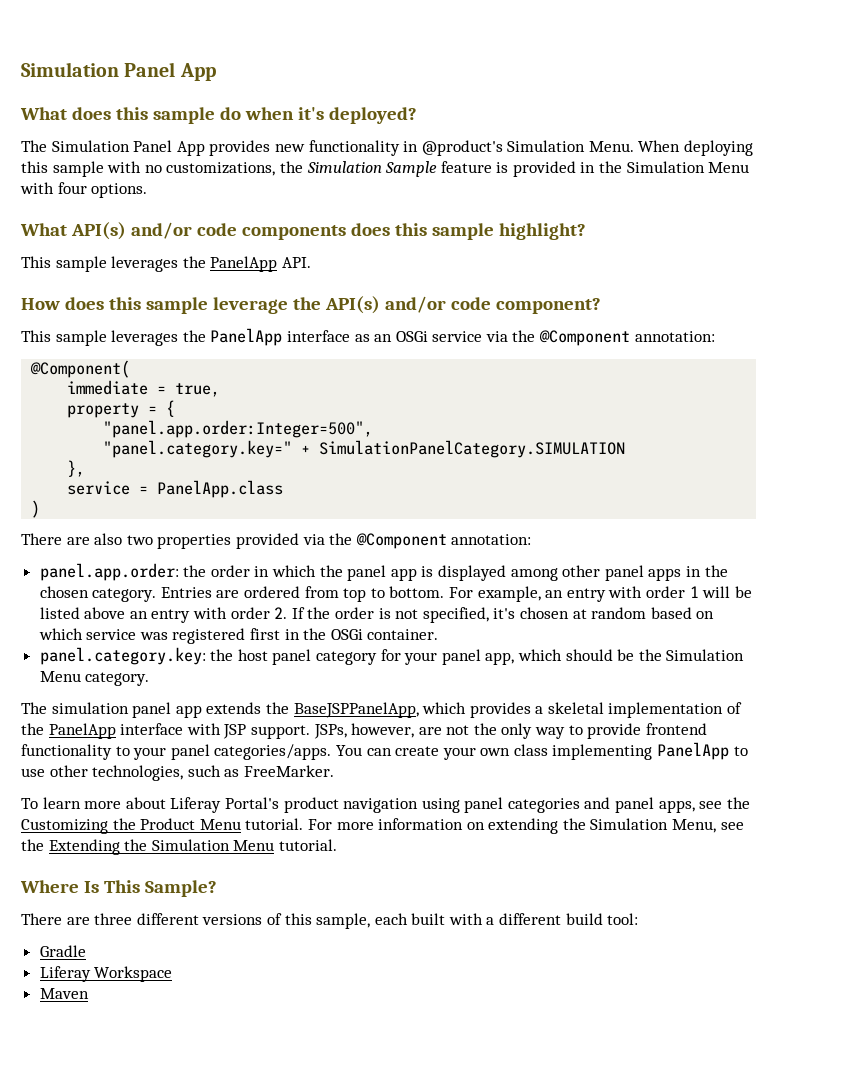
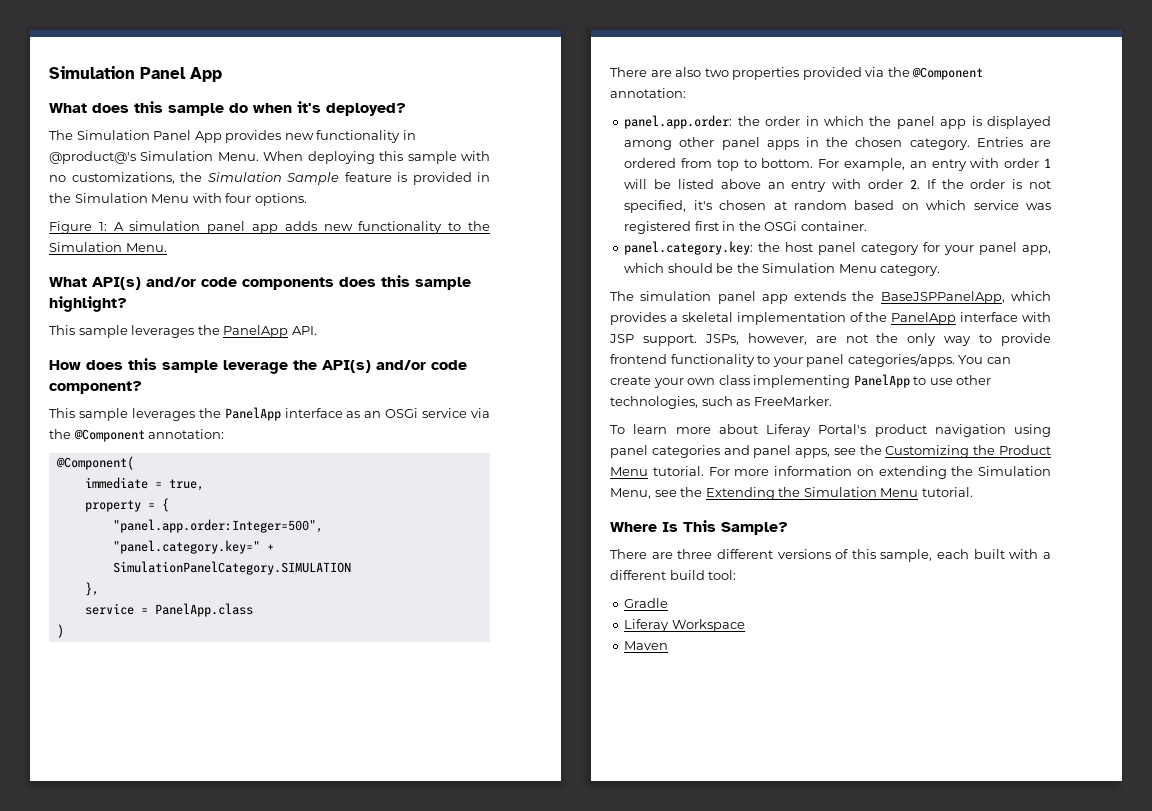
- The Simulation Panel App provides new functionality in @product's Simulation Menu.
+ The Simulation Panel App provides new functionality in @product@'s Simulation Menu.
+ Figure 1: A simulation panel app adds new functionality to the Simulation Menu.

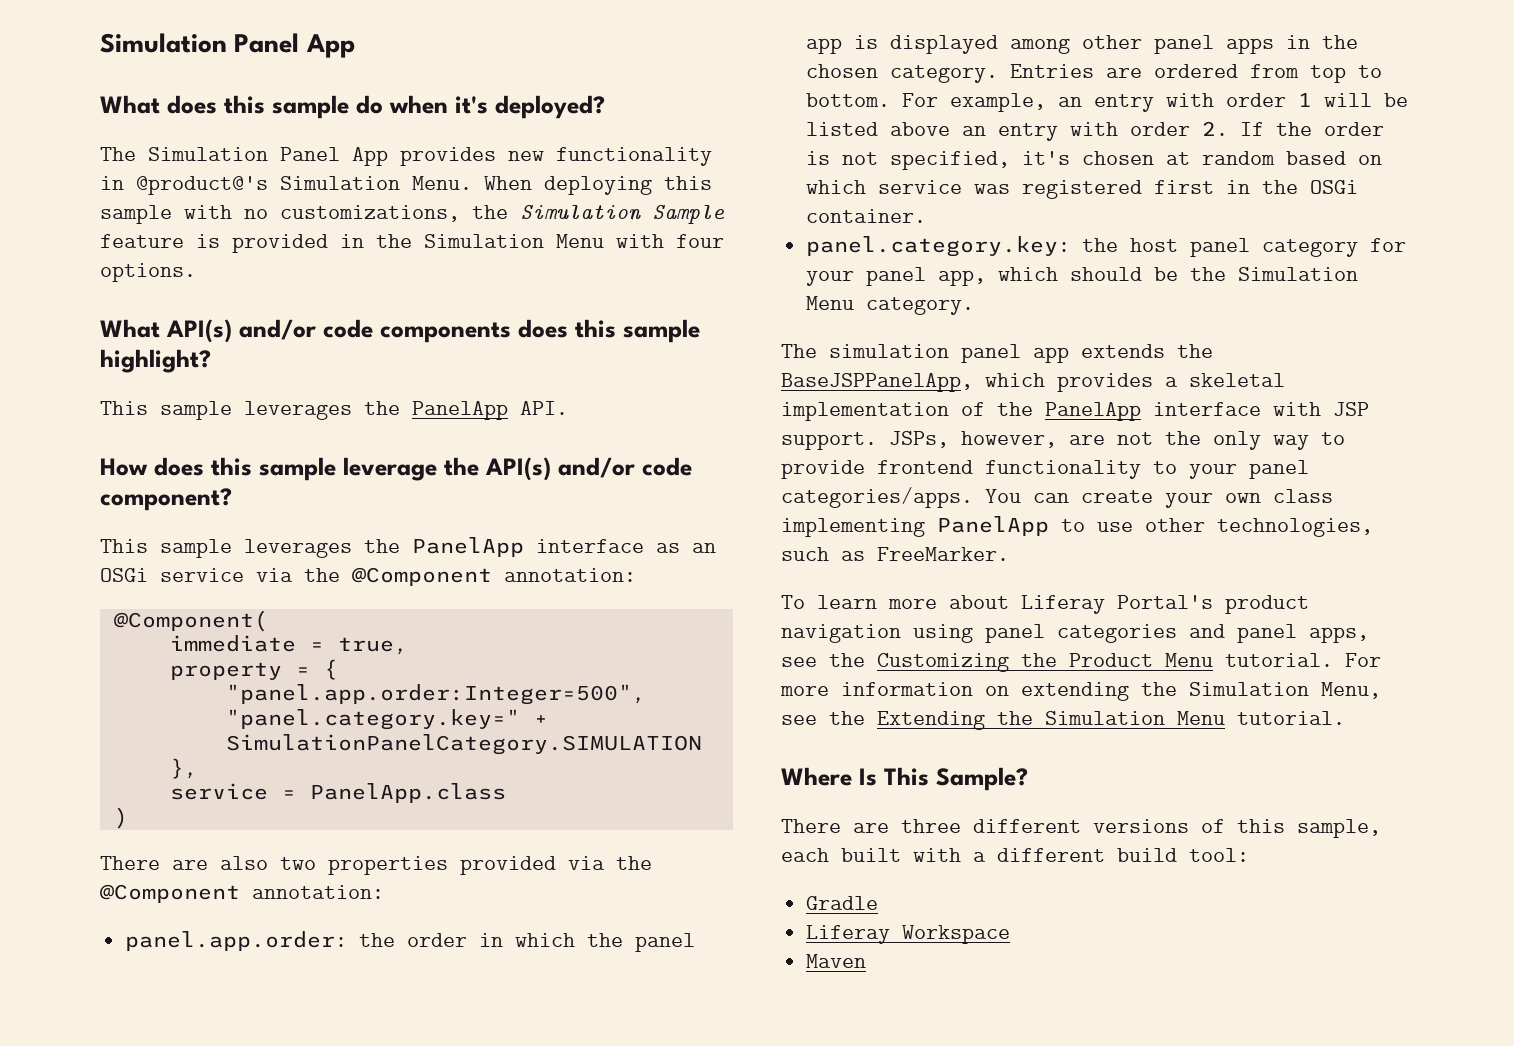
- Figure 1: A simulation panel app adds new functionality to the Simulation Menu.

